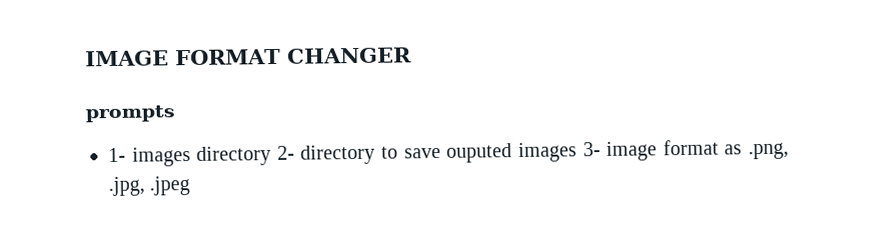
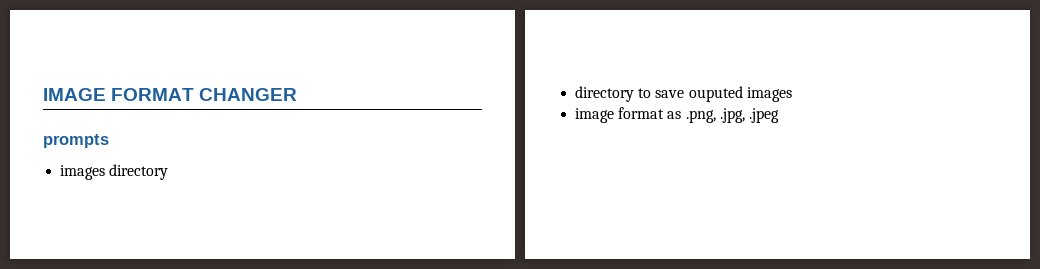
- 1- images directory 2- directory to save ouputed images 3- image format as .png, .jpg, .jpeg
+ images directory
+ directory to save ouputed images
+ image format as .png, .jpg, .jpeg

